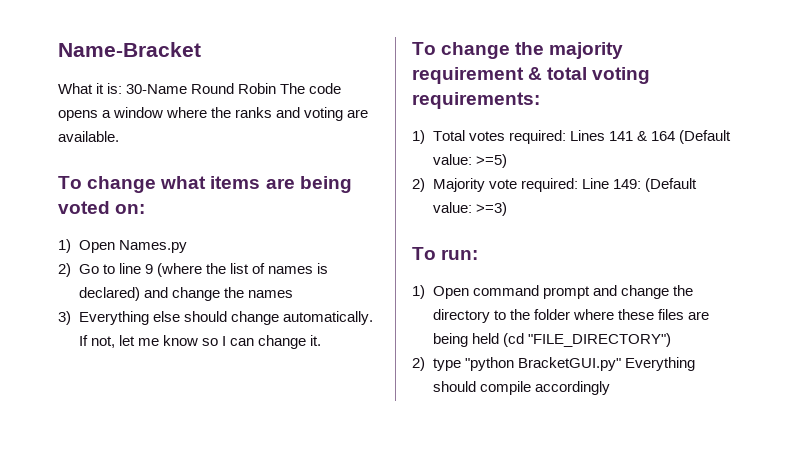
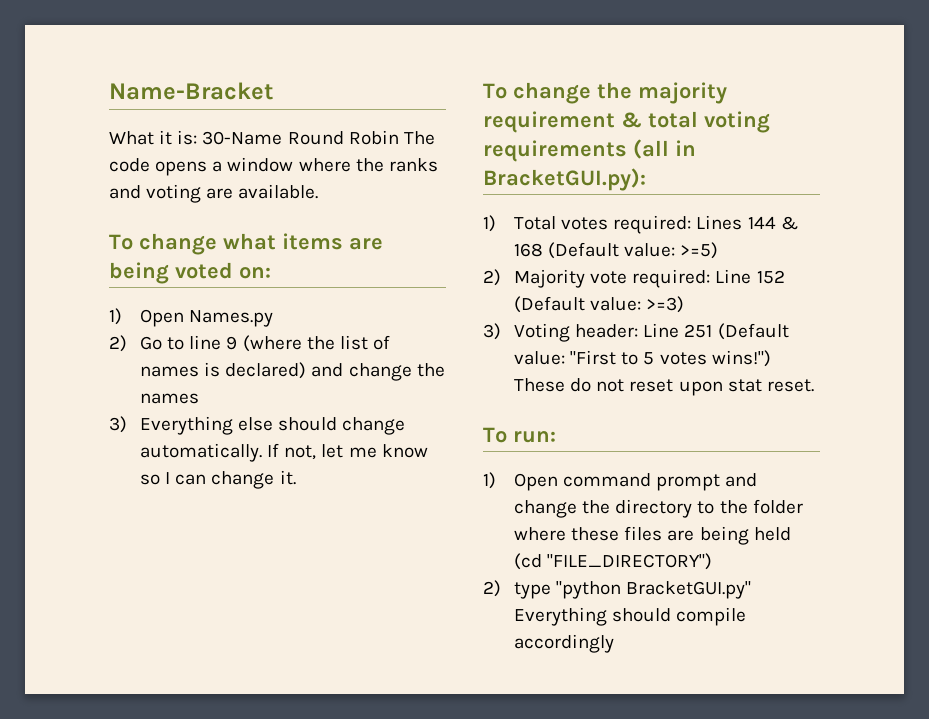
- To change the majority requirement & total voting requirements:
+ To change the majority requirement & total voting requirements (all in BracketGUI.py):
- 1) Total votes required: Lines 141 & 164 (Default value: >=5)
+ 1) Total votes required: Lines 144 & 168 (Default value: >=5)
- 2) Majority vote required: Line 149: (Default value: >=3)
+ 2) Majority vote required: Line 152 (Default value: >=3)
+ 3) Voting header: Line 251 (Default value: "First to 5 votes wins!") These do not reset upon stat reset.

